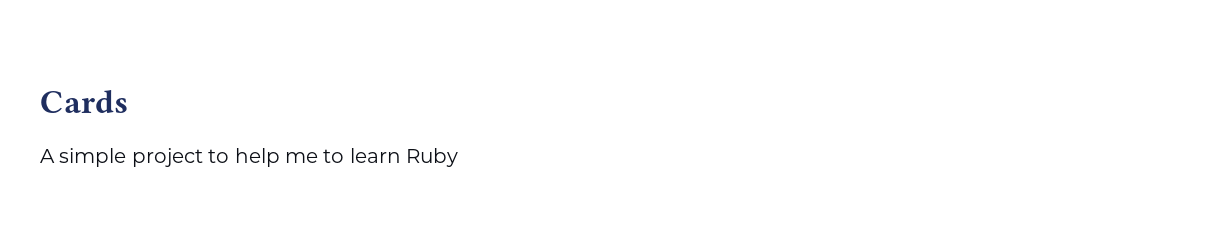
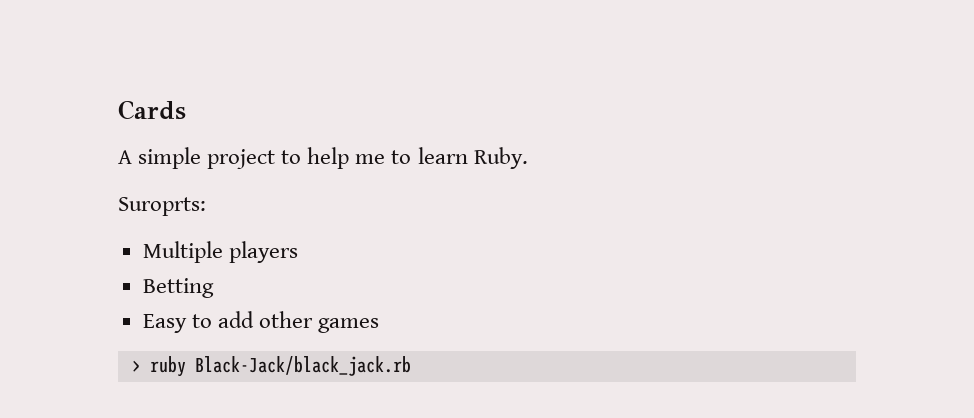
- A simple project to help me to learn Ruby
+ A simple project to help me to learn Ruby.
+ Suroprts:
+ Multiple players
+ Betting
+ Easy to add other games
+ > ruby Black-Jack/black_jack.rb

